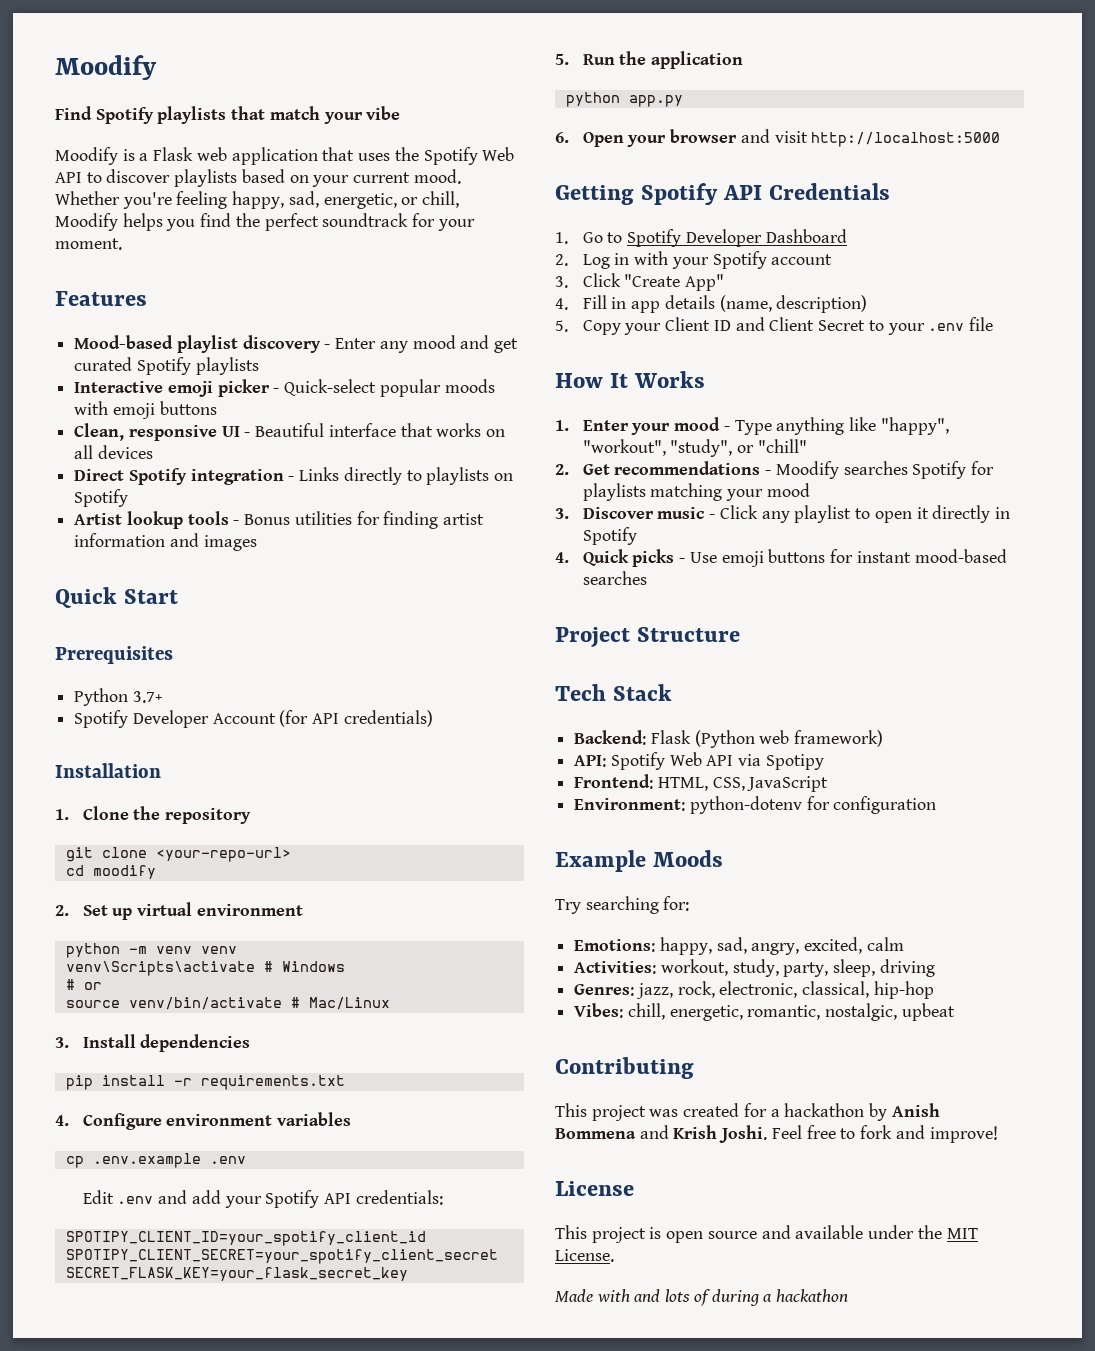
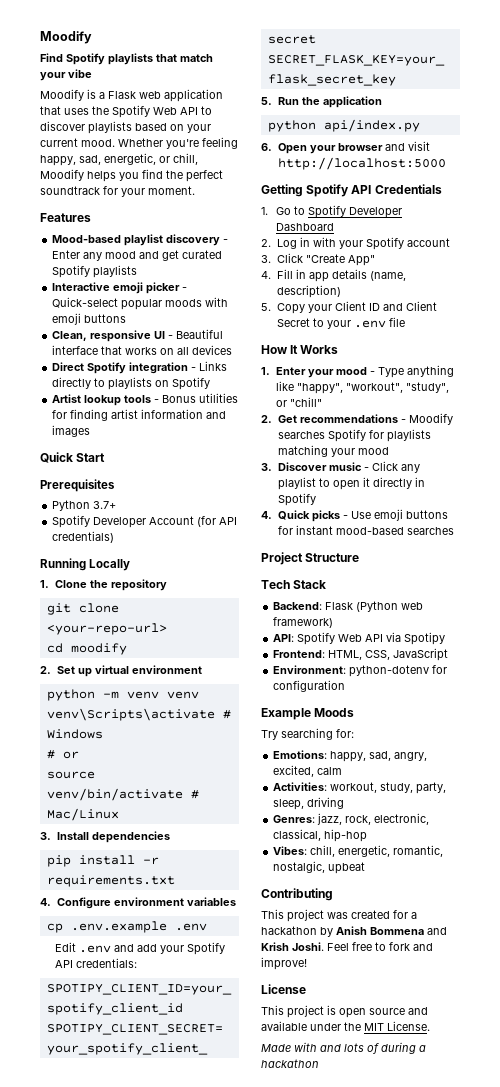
- Installation
+ Running Locally
- python app.py
+ python api/index.py

